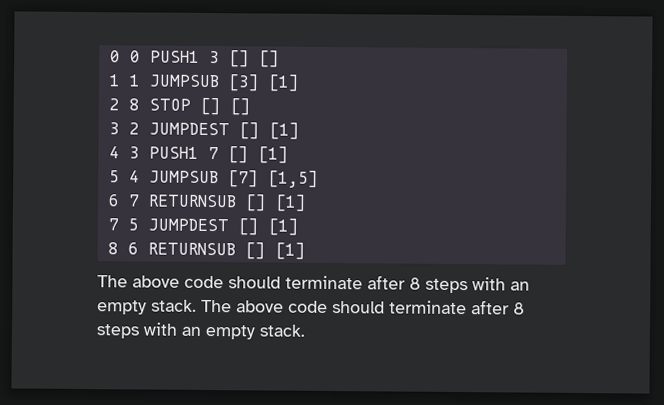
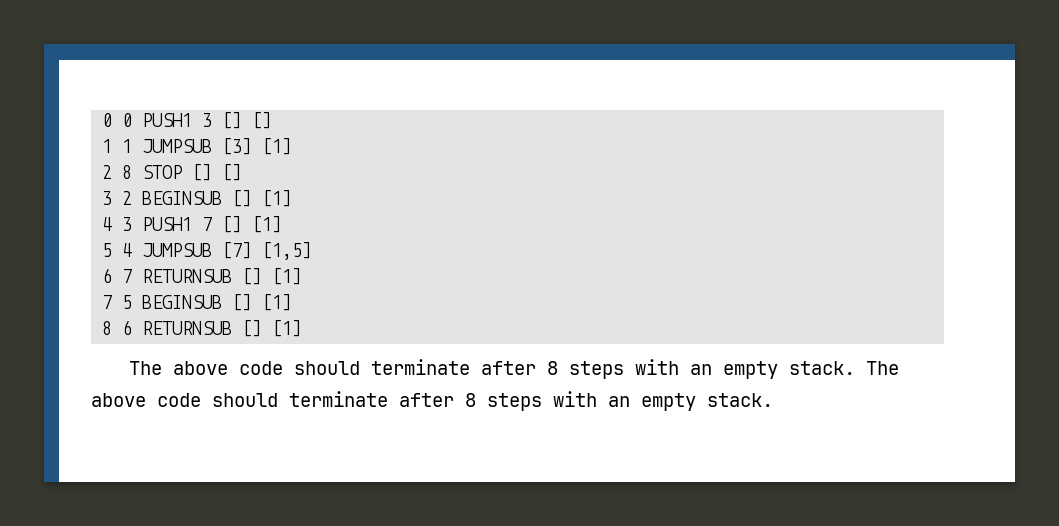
- 3 2 JUMPDEST [] [1]
+ 3 2 BEGINSUB [] [1]
- 7 5 JUMPDEST [] [1]
+ 7 5 BEGINSUB [] [1]

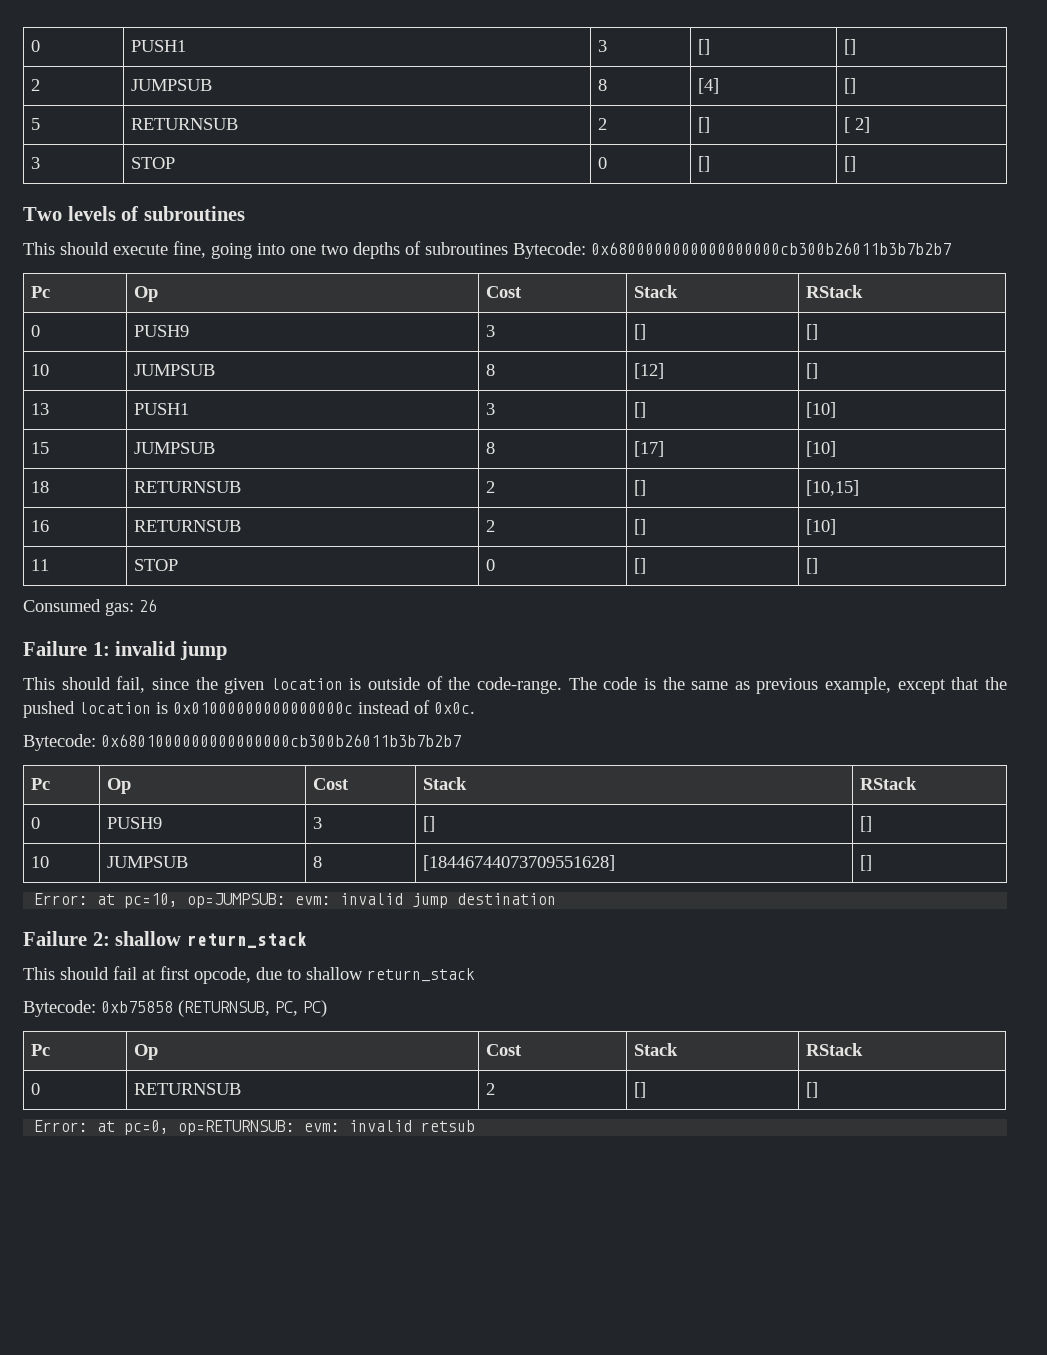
- 0 0 PUSH1 3 [] []
- 1 1 JUMPSUB [3] [1]
- 2 8 STOP [] []
- 3 2 BEGINSUB [] [1]
- 4 3 PUSH1 7 [] [1]
- 5 4 JUMPSUB [7] [1,5]
- 6 7 RETURNSUB [] [1]
- 7 5 BEGINSUB [] [1]
- 8 6 RETURNSUB [] [1]
- The above code should terminate after 8 steps with an empty stack. The above code should terminate after 8 steps with an empty stack.
+ 0 | PUSH1 | 3 | [] | []
+ 2 | JUMPSUB | 8 | [4] | []
+ 5 | RETURNSUB | 2 | [] | [ 2]
+ 3 | STOP | 0 | [] | []
+ Two levels of subroutines
+ This should execute fine, going into one two depths of subroutines Bytecode: 0x6800000000000000000cb300b26011b3b7b2b7
+ Pc | Op | Cost | Stack | RStack
+ 0 | PUSH9 | 3 | [] | []
+ 10 | JUMPSUB | 8 | [12] | []
+ 13 | PUSH1 | 3 | [] | [10]
+ 15 | JUMPSUB | 8 | [17] | [10]
+ 18 | RETURNSUB | 2 | [] | [10,15]
+ 16 | RETURNSUB | 2 | [] | [10]
+ 11 | STOP | 0 | [] | []
+ Consumed gas: 26
+ Failure 1: invalid jump
+ This should fail, since the given location is outside of the code-range. The code is the same as previous example, except that the pushed location is 0x01000000000000000c instead of 0x0c.
+ Bytecode: 0x6801000000000000000cb300b26011b3b7b2b7
+ Pc | Op | Cost | Stack | RStack
+ 0 | PUSH9 | 3 | [] | []
+ 10 | JUMPSUB | 8 | [18446744073709551628] | []
+ Error: at pc=10, op=JUMPSUB: evm: invalid jump destination
+ Failure 2: shallow return_stack
+ This should fail at first opcode, due to shallow return_stack
+ Bytecode: 0xb75858 (RETURNSUB, PC, PC)
+ Pc | Op | Cost | Stack | RStack
+ 0 | RETURNSUB | 2 | [] | []
+ Error: at pc=0, op=RETURNSUB: evm: invalid retsub

